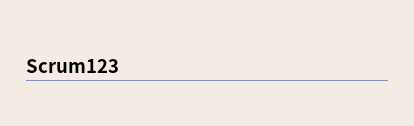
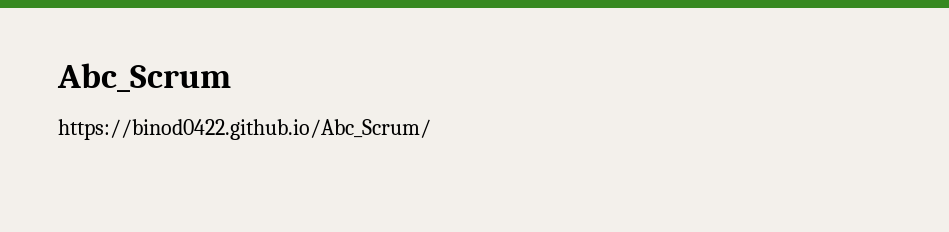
- Scrum123
+ Abc_Scrum
+ https://binod0422.github.io/Abc_Scrum/

